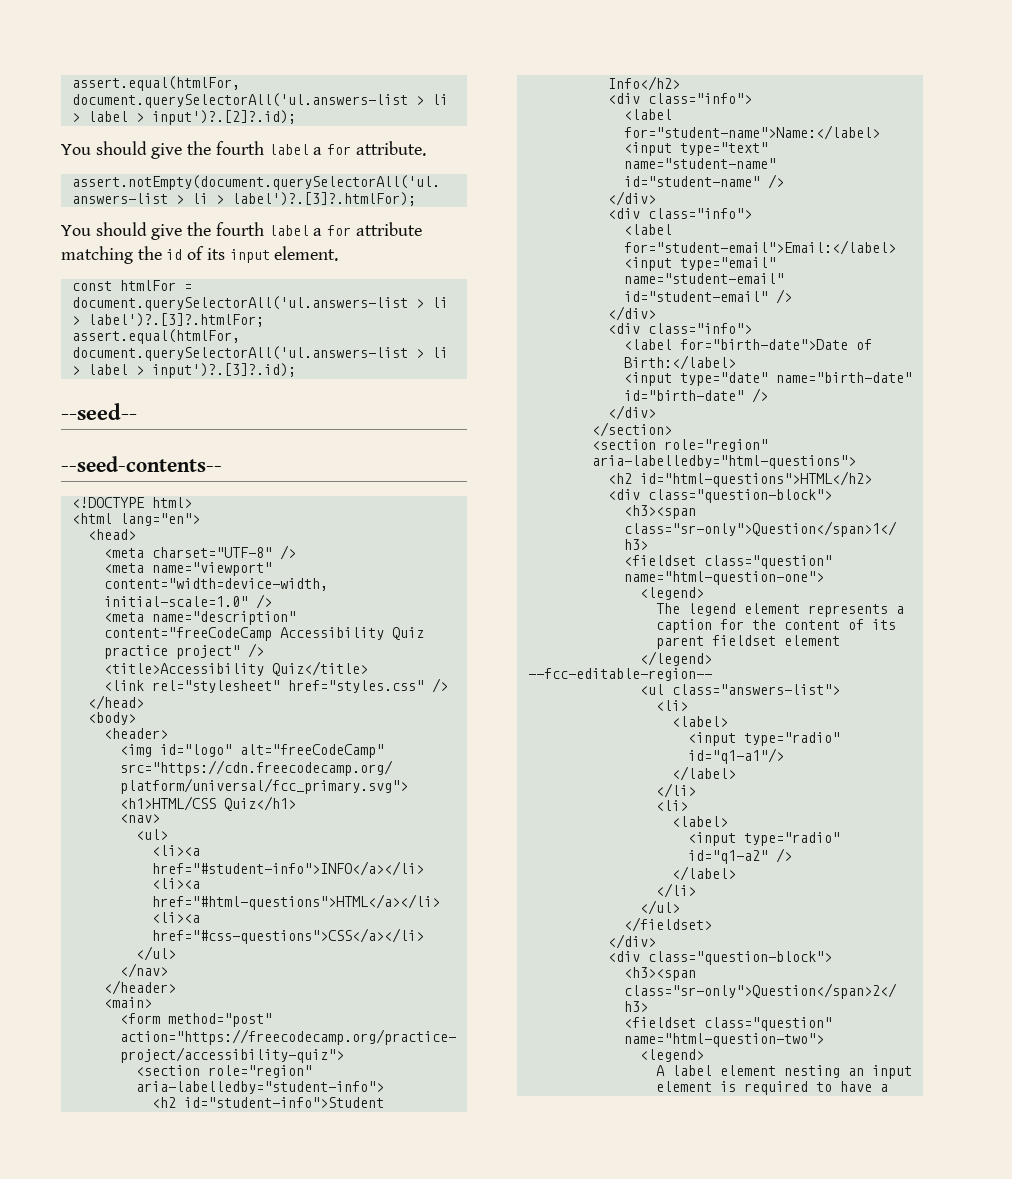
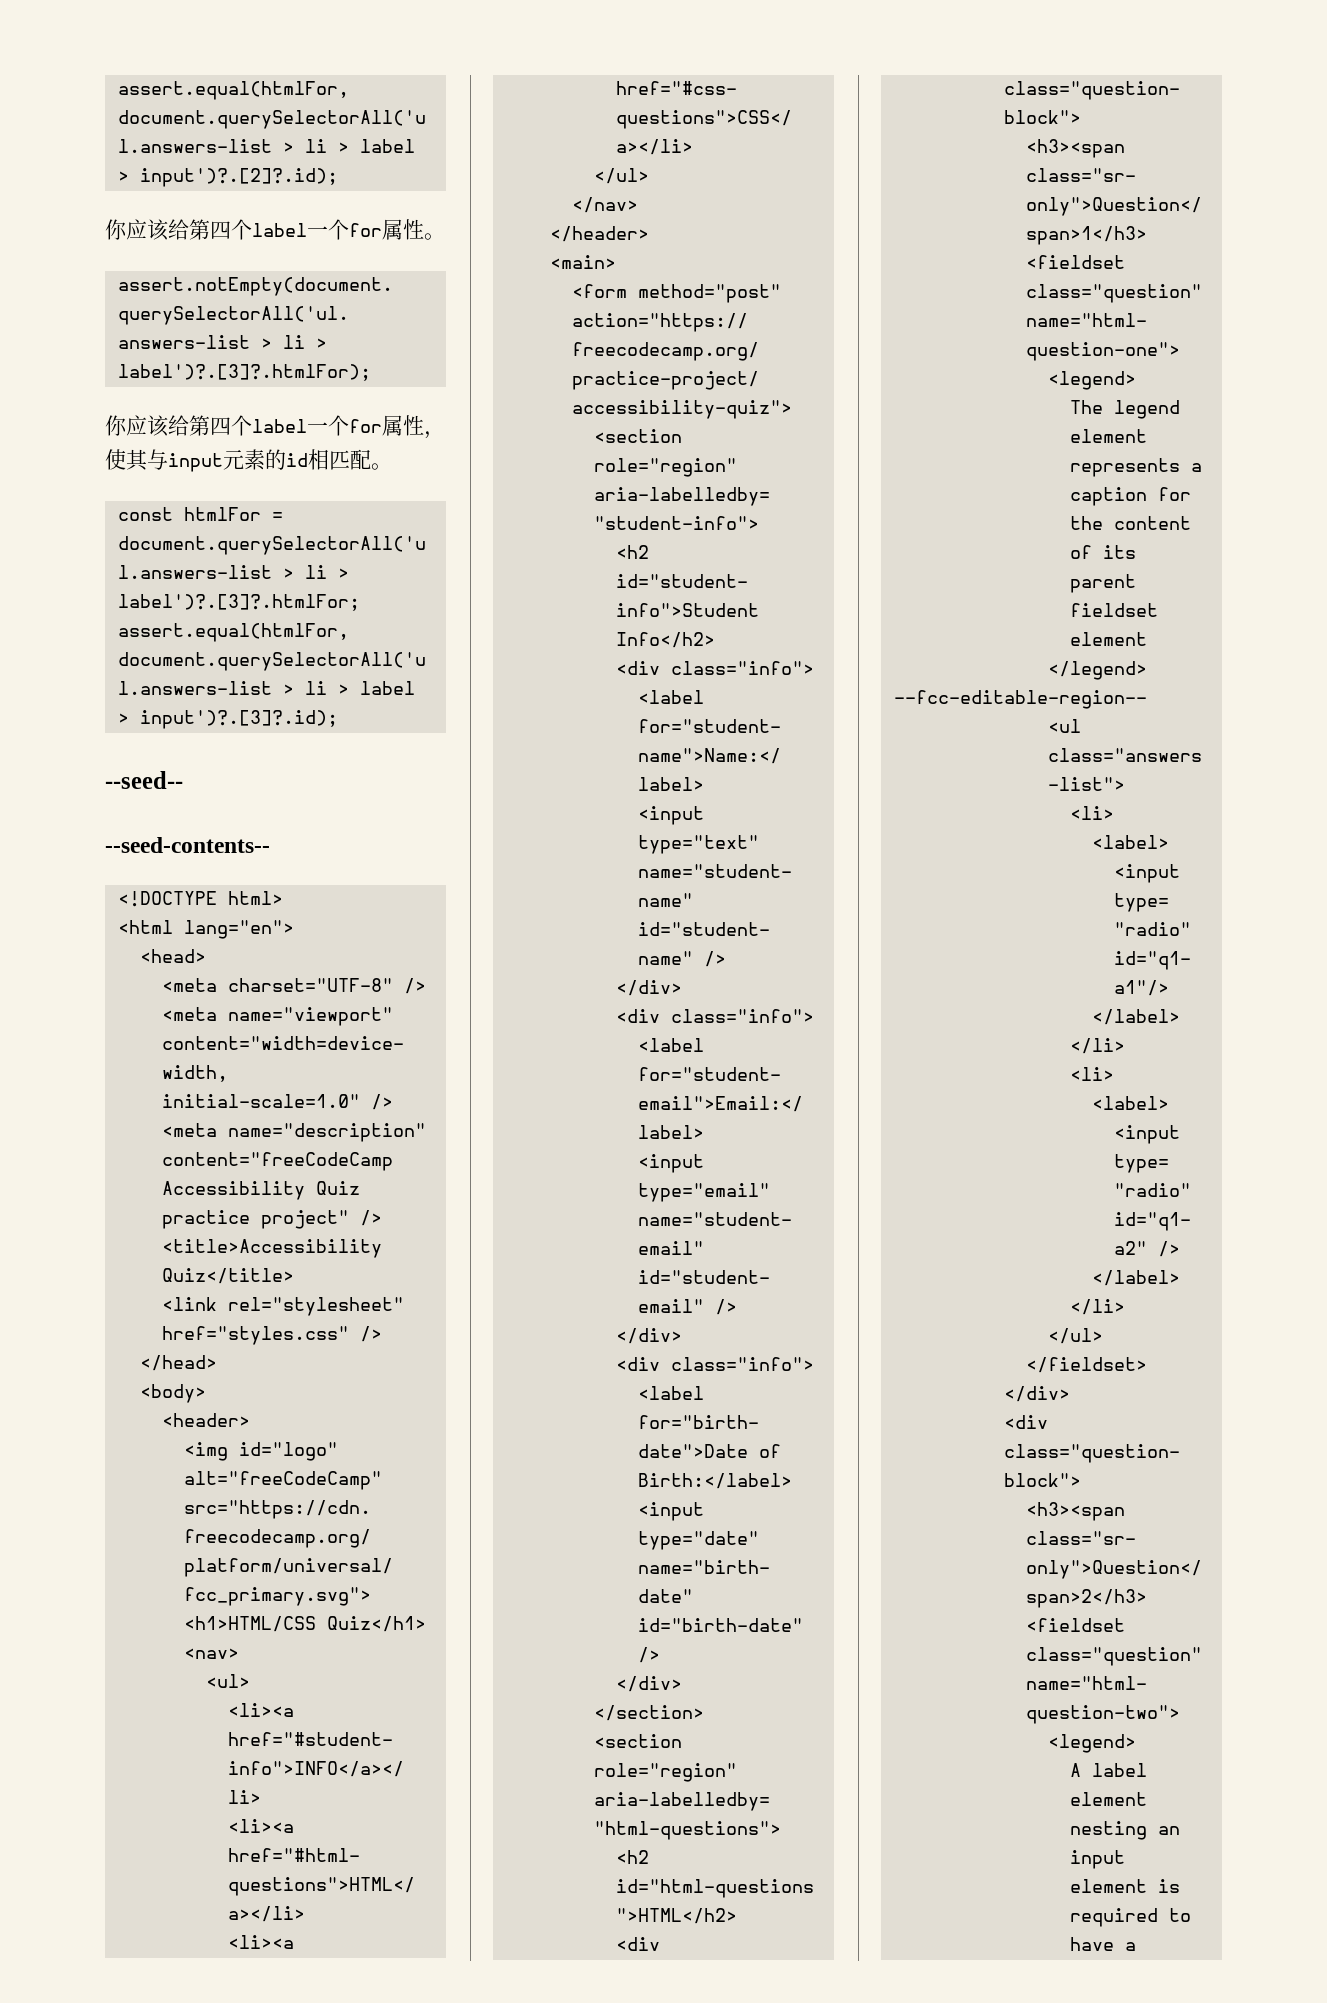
- You should give the fourth label a for attribute.
+ 你应该给第四个label一个for属性。
- You should give the fourth label a for attribute matching the id of its input element.
+ 你应该给第四个label一个for属性，使其与input元素的id相匹配。

